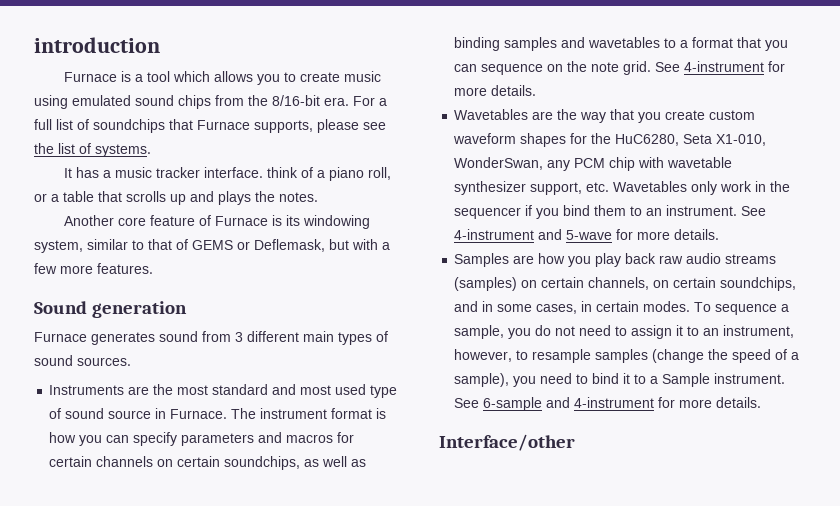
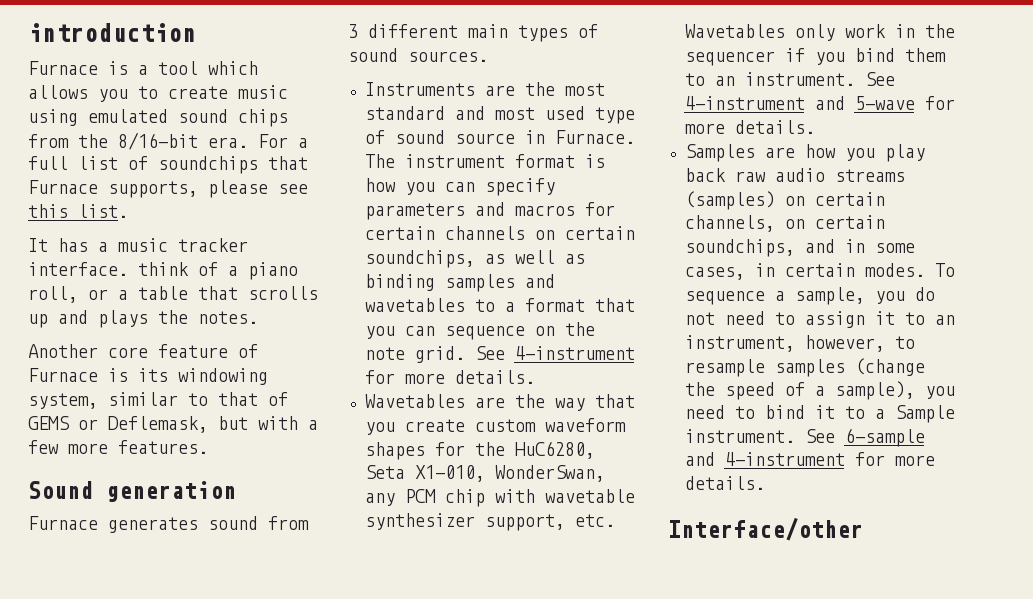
- For a full list of soundchips that Furnace supports, please see the list of systems.
+ For a full list of soundchips that Furnace supports, please see this list.

